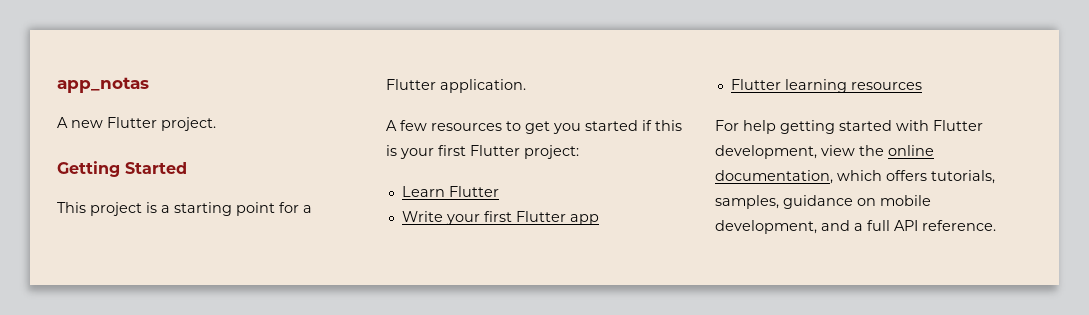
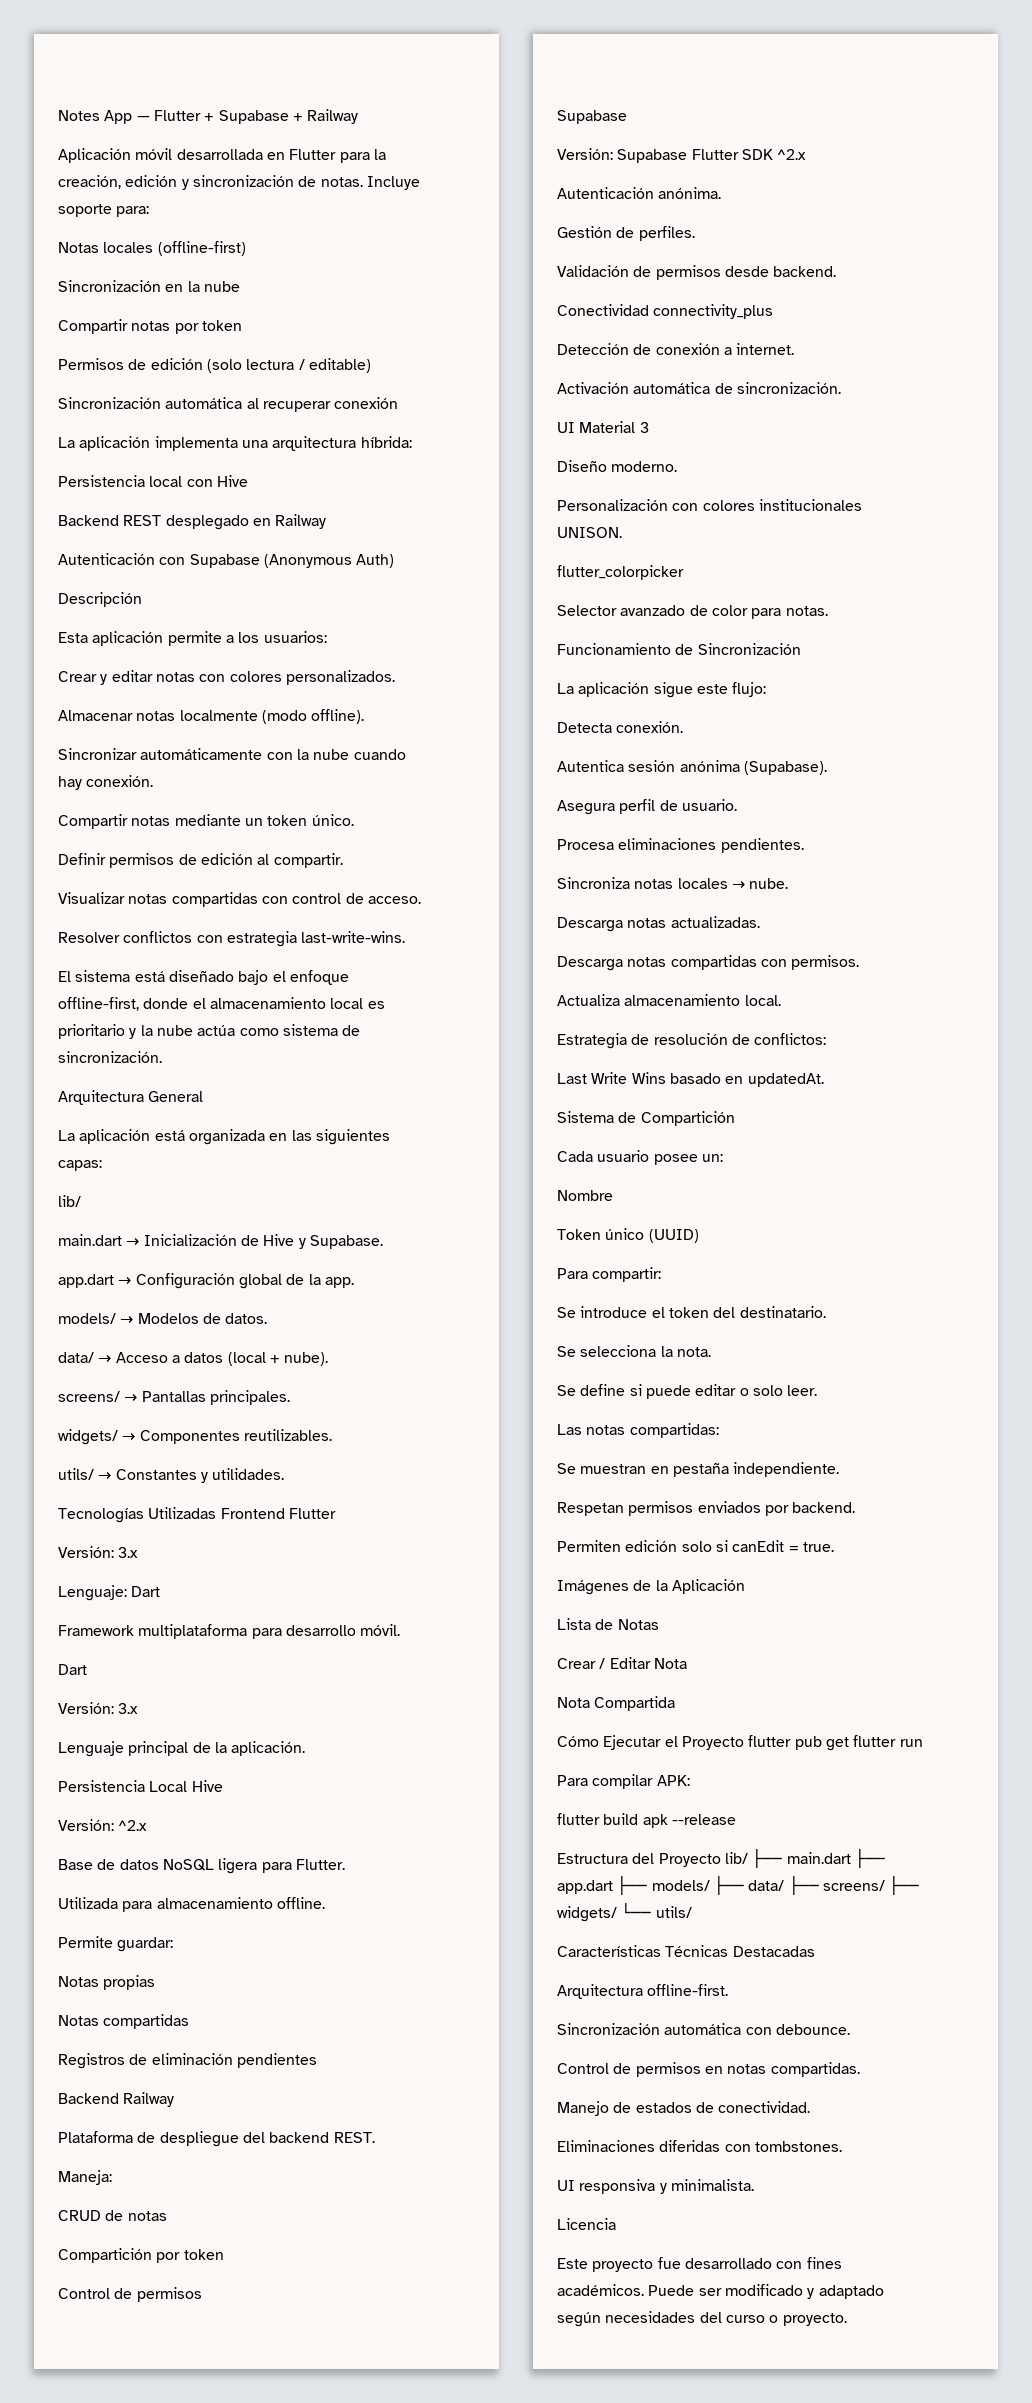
- app_notas
- A new Flutter project.
- Getting Started
- This project is a starting point for a Flutter application.
- A few resources to get you started if this is your first Flutter project:
- Learn Flutter
- Write your first Flutter app
- Flutter learning resources
- For help getting started with Flutter development, view the online documentation, which offers tutorials, samples, guidance on mobile development, and a full API reference.
+ Notes App — Flutter + Supabase + Railway
+ Aplicación móvil desarrollada en Flutter para la creación, edición y sincronización de notas. Incluye soporte para:
+ Notas locales (offline-first)
+ Sincronización en la nube
+ Compartir notas por token
+ Permisos de edición (solo lectura / editable)
+ Sincronización automática al recuperar conexión
+ La aplicación implementa una arquitectura híbrida:
+ Persistencia local con Hive
+ Backend REST desplegado en Railway
+ Autenticación con Supabase (Anonymous Auth)
+ Descripción
+ Esta aplicación permite a los usuarios:
+ Crear y editar notas con colores personalizados.
+ Almacenar notas localmente (modo offline).
+ Sincronizar automáticamente con la nube cuando hay conexión.
+ Compartir notas mediante un token único.
+ Definir permisos de edición al compartir.
+ Visualizar notas compartidas con control de acceso.
+ Resolver conflictos con estrategia last-write-wins.
+ El sistema está diseñado bajo el enfoque offline-first, donde el almacenamiento local es prioritario y la nube actúa como sistema de sincronización.
+ Arquitectura General
+ La aplicación está organizada en las siguientes capas:
+ lib/
+ main.dart → Inicialización de Hive y Supabase.
+ app.dart → Configuración global de la app.
+ models/ → Modelos de datos.
+ data/ → Acceso a datos (local + nube).
+ screens/ → Pantallas principales.
+ widgets/ → Componentes reutilizables.
+ utils/ → Constantes y utilidades.
+ Tecnologías Utilizadas Frontend Flutter
+ Versión: 3.x
+ Lenguaje: Dart
+ Framework multiplataforma para desarrollo móvil.
+ Dart
+ Versión: 3.x
+ Lenguaje principal de la aplicación.
+ Persistencia Local Hive
+ Versión: ^2.x
+ Base de datos NoSQL ligera para Flutter.
+ Utilizada para almacenamiento offline.
+ Permite guardar:
+ Notas propias
+ Notas compartidas
+ Registros de eliminación pendientes
+ Backend Railway
+ Plataforma de despliegue del backend REST.
+ Maneja:
+ CRUD de notas
+ Compartición por token
+ Control de permisos
+ Supabase
+ Versión: Supabase Flutter SDK ^2.x
+ Autenticación anónima.
+ Gestión de perfiles.
+ Validación de permisos desde backend.
+ Conectividad connectivity_plus
+ Detección de conexión a internet.
+ Activación automática de sincronización.
+ UI Material 3
+ Diseño moderno.
+ Personalización con colores institucionales UNISON.
+ flutter_colorpicker
+ Selector avanzado de color para notas.
+ Funcionamiento de Sincronización
+ La aplicación sigue este flujo:
+ Detecta conexión.
+ Autentica sesión anónima (Supabase).
+ Asegura perfil de usuario.
+ Procesa eliminaciones pendientes.
+ Sincroniza notas locales → nube.
+ Descarga notas actualizadas.
+ Descarga notas compartidas con permisos.
+ Actualiza almacenamiento local.
+ Estrategia de resolución de conflictos:
+ Last Write Wins basado en updatedAt.
+ Sistema de Compartición
+ Cada usuario posee un:
+ Nombre
+ Token único (UUID)
+ Para compartir:
+ Se introduce el token del destinatario.
+ Se selecciona la nota.
+ Se define si puede editar o solo leer.
+ Las notas compartidas:
+ Se muestran en pestaña independiente.
+ Respetan permisos enviados por backend.
+ Permiten edición solo si canEdit = true.
+ Imágenes de la Aplicación
+ Lista de Notas
+ Crear / Editar Nota
+ Nota Compartida
+ Cómo Ejecutar el Proyecto flutter pub get flutter run
+ Para compilar APK:
+ flutter build apk --release
+ Estructura del Proyecto lib/ ├── main.dart ├── app.dart ├── models/ ├── data/ ├── screens/ ├── widgets/ └── utils/
+ Características Técnicas Destacadas
+ Arquitectura offline-first.
+ Sincronización automática con debounce.
+ Control de permisos en notas compartidas.
+ Manejo de estados de conectividad.
+ Eliminaciones diferidas con tombstones.
+ UI responsiva y minimalista.
+ Licencia
+ Este proyecto fue desarrollado con fines académicos. Puede ser modificado y adaptado según necesidades del curso o proyecto.

